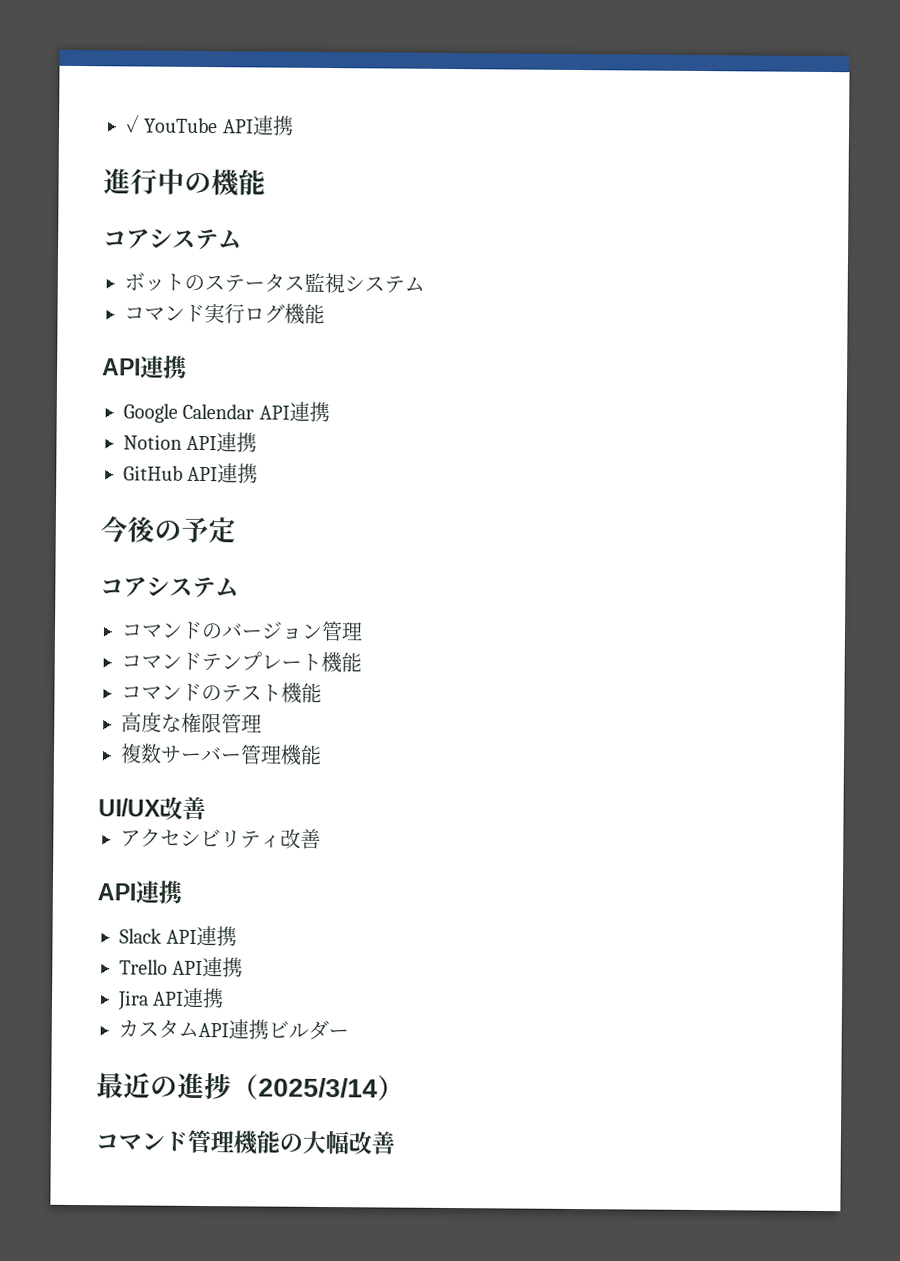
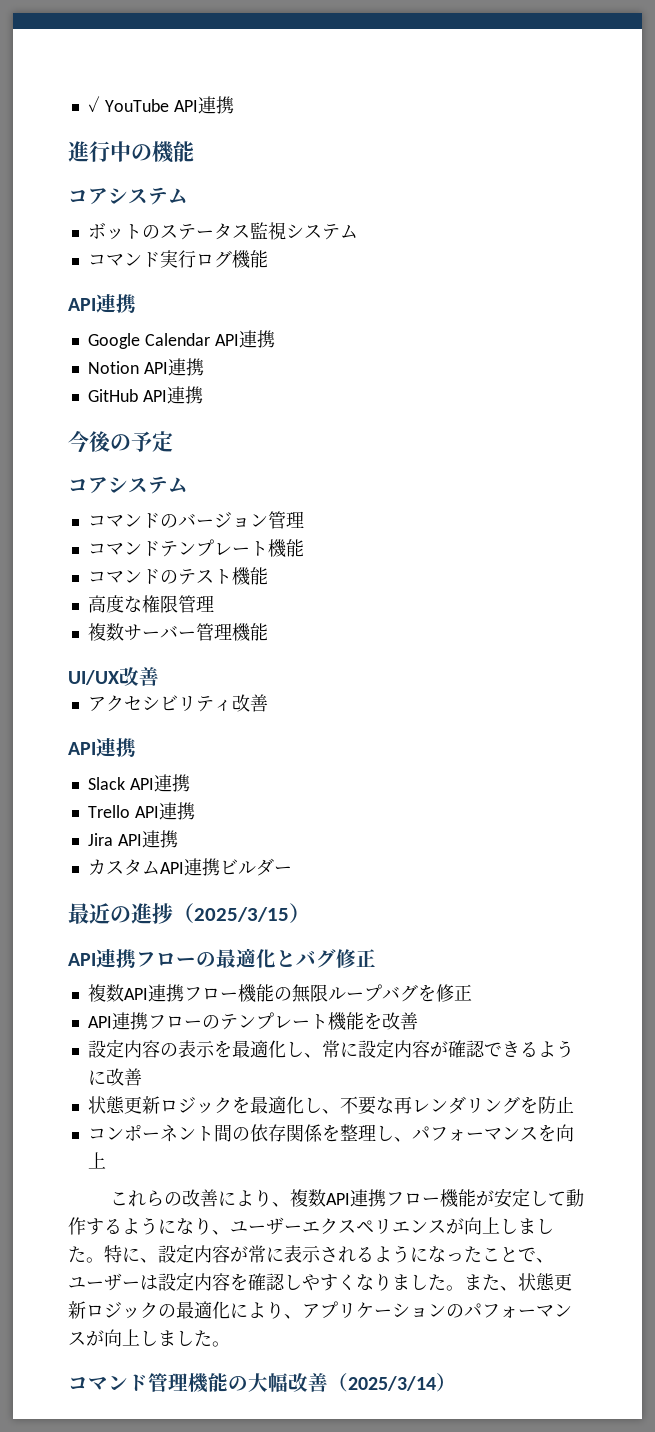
- 最近の進捗（2025/3/14）
+ 最近の進捗（2025/3/15）
+ API連携フローの最適化とバグ修正
+ 複数API連携フロー機能の無限ループバグを修正
+ API連携フローのテンプレート機能を改善
+ 設定内容の表示を最適化し、常に設定内容が確認できるように改善
+ 状態更新ロジックを最適化し、不要な再レンダリングを防止
+ コンポーネント間の依存関係を整理し、パフォーマンスを向上
+ これらの改善により、複数API連携フロー機能が安定して動作するようになり、ユーザーエクスペリエンスが向上しました。特に、設定内容が常に表示されるようになったことで、ユーザーは設定内容を確認しやすくなりました。また、状態更新ロジックの最適化により、アプリケーションのパフォーマンスが向上しました。
- コマンド管理機能の大幅改善
+ コマンド管理機能の大幅改善（2025/3/14）

